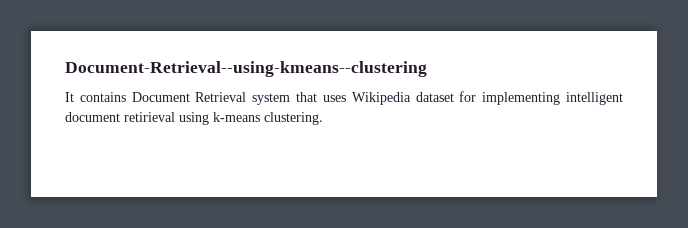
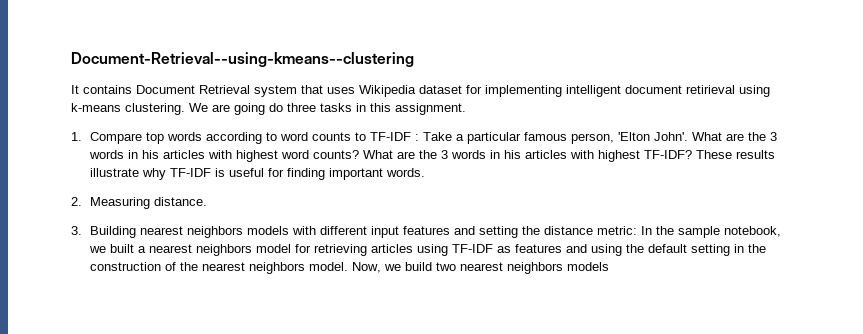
+ We are going do three tasks in this assignment.
+ 1. Compare top words according to word counts to TF-IDF : Take a particular famous person, 'Elton John'. What are the 3 words in his articles with highest word counts? What are the 3 words in his articles with highest TF-IDF? These results illustrate why TF-IDF is useful for finding important words.
+ 2. Measuring distance.
+ 3. Building nearest neighbors models with different input features and setting the distance metric: In the sample notebook, we built a nearest neighbors model for retrieving articles using TF-IDF as features and using the default setting in the construction of the nearest neighbors model. Now, we build two nearest neighbors models

